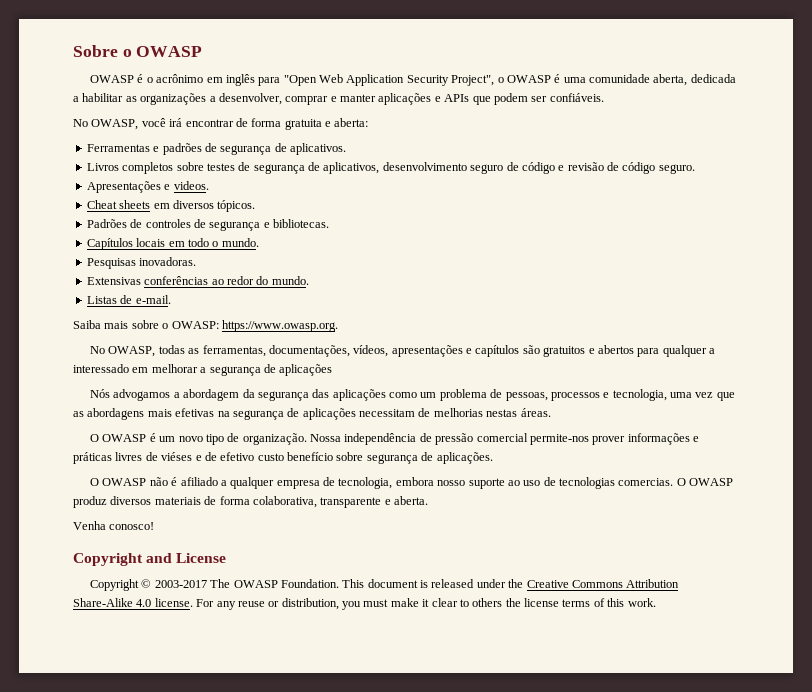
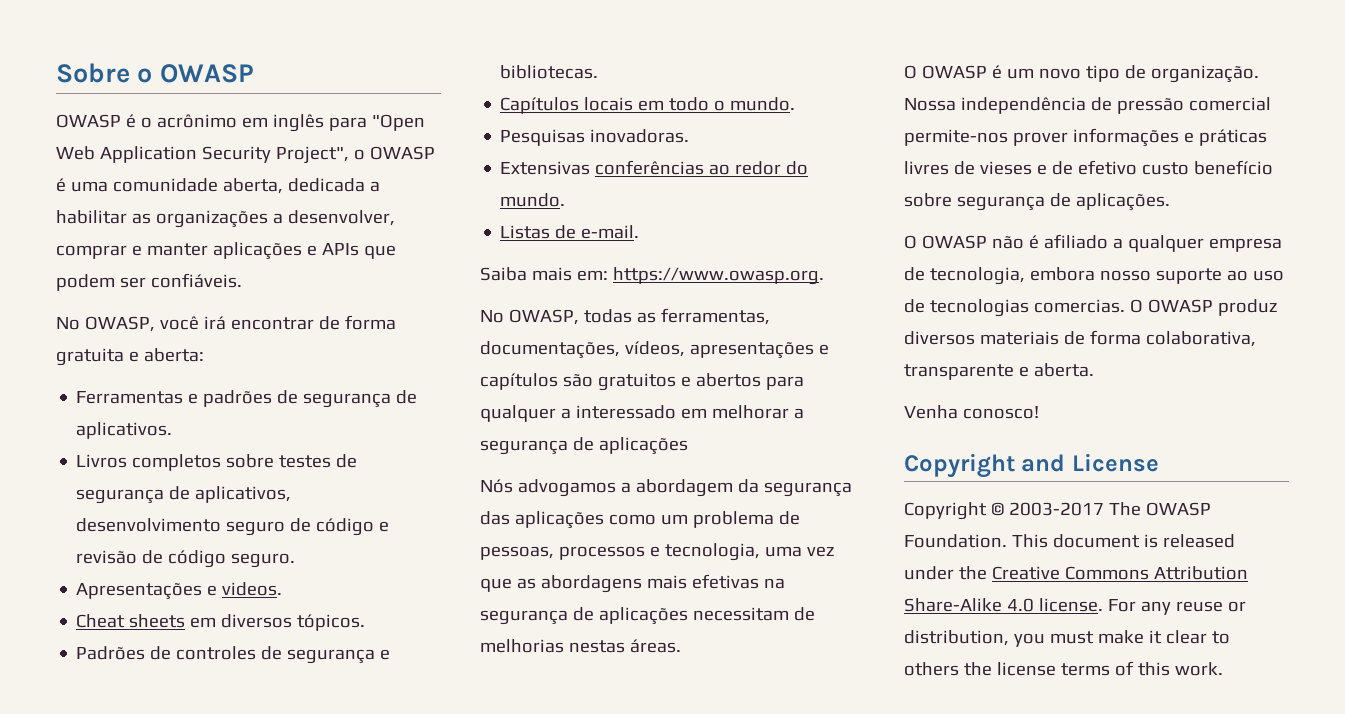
- Saiba mais sobre o OWASP: https://www.owasp.org.
+ Saiba mais em: https://www.owasp.org.
- Nossa independência de pressão comercial permite-nos prover informações e práticas livres de viéses e de efetivo custo benefício sobre segurança de aplicações.
+ Nossa independência de pressão comercial permite-nos prover informações e práticas livres de vieses e de efetivo custo benefício sobre segurança de aplicações.

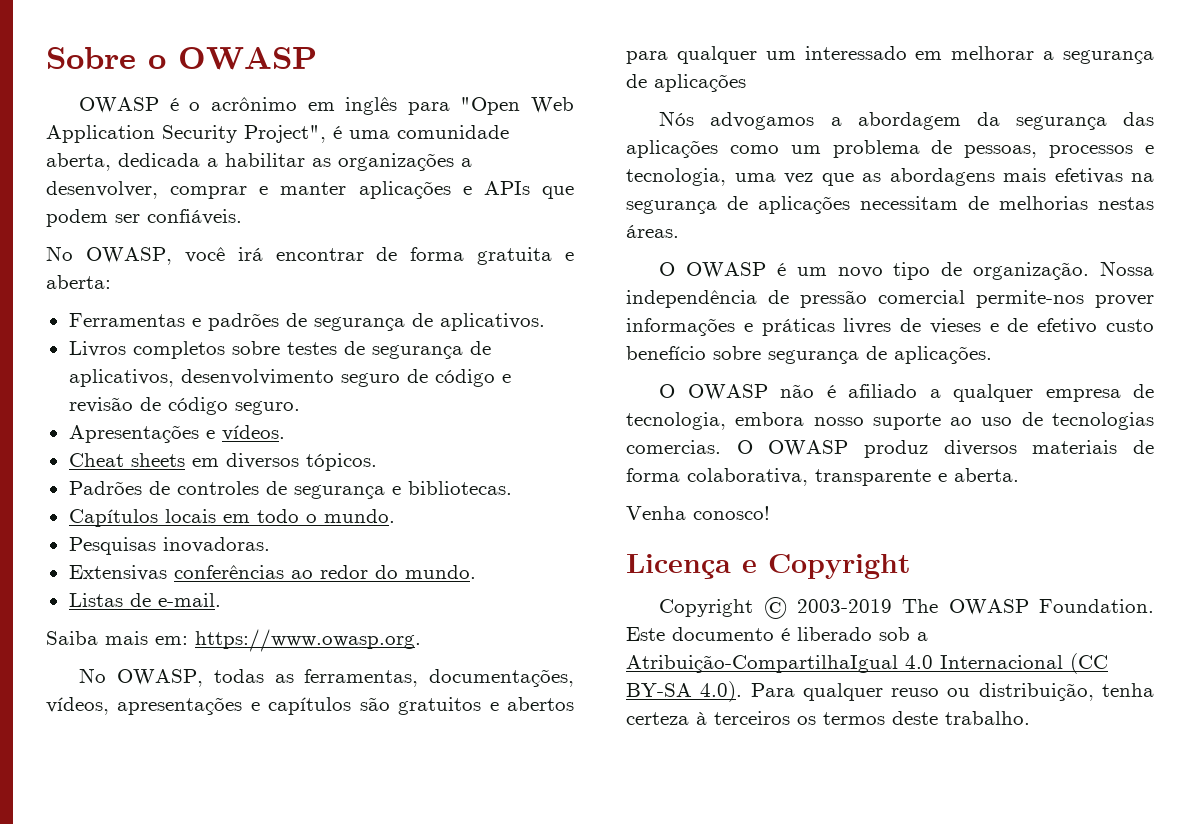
- OWASP é o acrônimo em inglês para "Open Web Application Security Project", o OWASP é uma comunidade aberta, dedicada a habilitar as organizações a desenvolver, comprar e manter aplicações e APIs que podem ser confiáveis.
+ OWASP é o acrônimo em inglês para "Open Web Application Security Project", é uma comunidade aberta, dedicada a habilitar as organizações a desenvolver, comprar e manter aplicações e APIs que podem ser confiáveis.
- Apresentações e videos.
+ Apresentações e vídeos.
- No OWASP, todas as ferramentas, documentações, vídeos, apresentações e capítulos são gratuitos e abertos para qualquer a interessado em melhorar a segurança de aplicações
+ No OWASP, todas as ferramentas, documentações, vídeos, apresentações e capítulos são gratuitos e abertos para qualquer um interessado em melhorar a segurança de aplicações
- Copyright and License
+ Licença e Copyright
- Copyright © 2003-2017 The OWASP Foundation.
+ Copyright © 2003-2019 The OWASP Foundation.
- This document is released under the Creative Commons Attribution Share-Alike 4.0 license. For any reuse or distribution, you must make it clear to others the license terms of this work.
+ Este documento é liberado sob a Atribuição-CompartilhaIgual 4.0 Internacional (CC BY-SA 4.0). Para qualquer reuso ou distribuição, tenha certeza à terceiros os termos deste trabalho.

